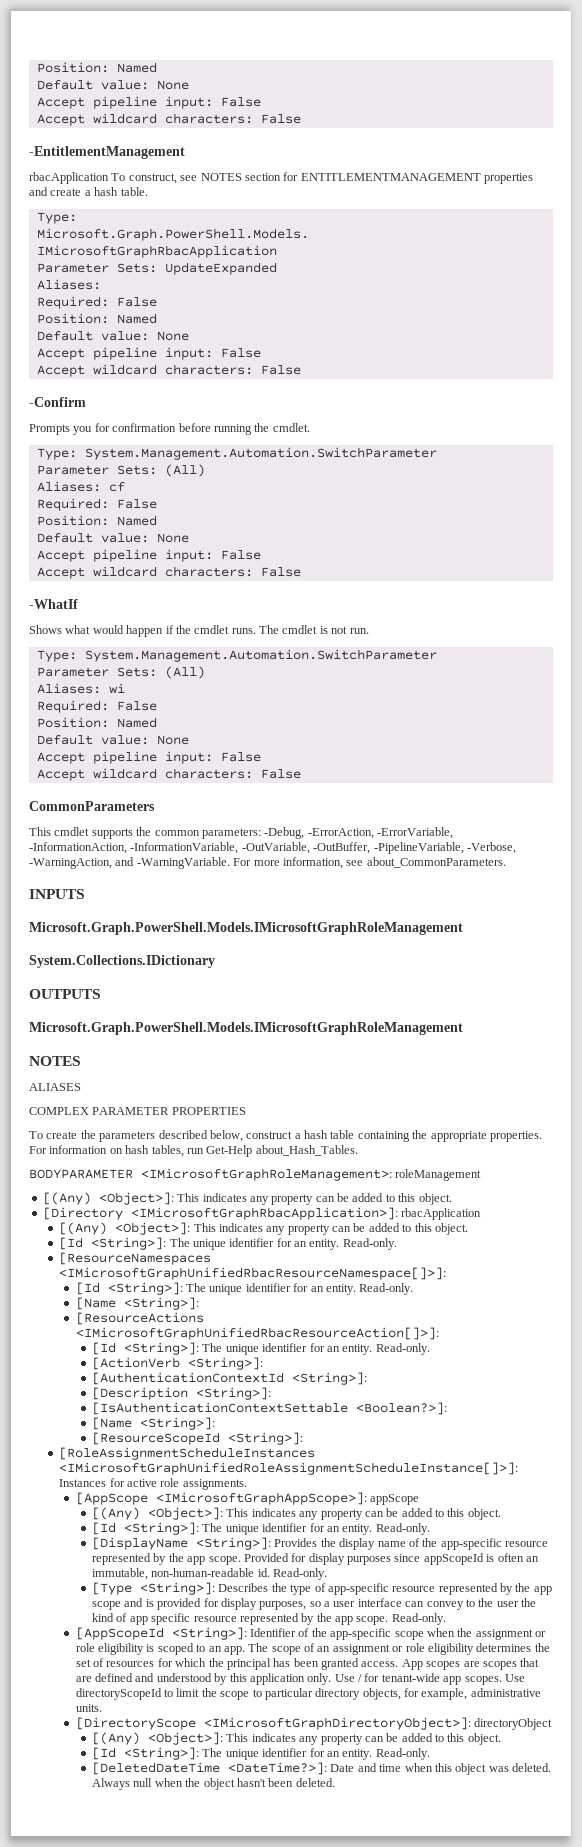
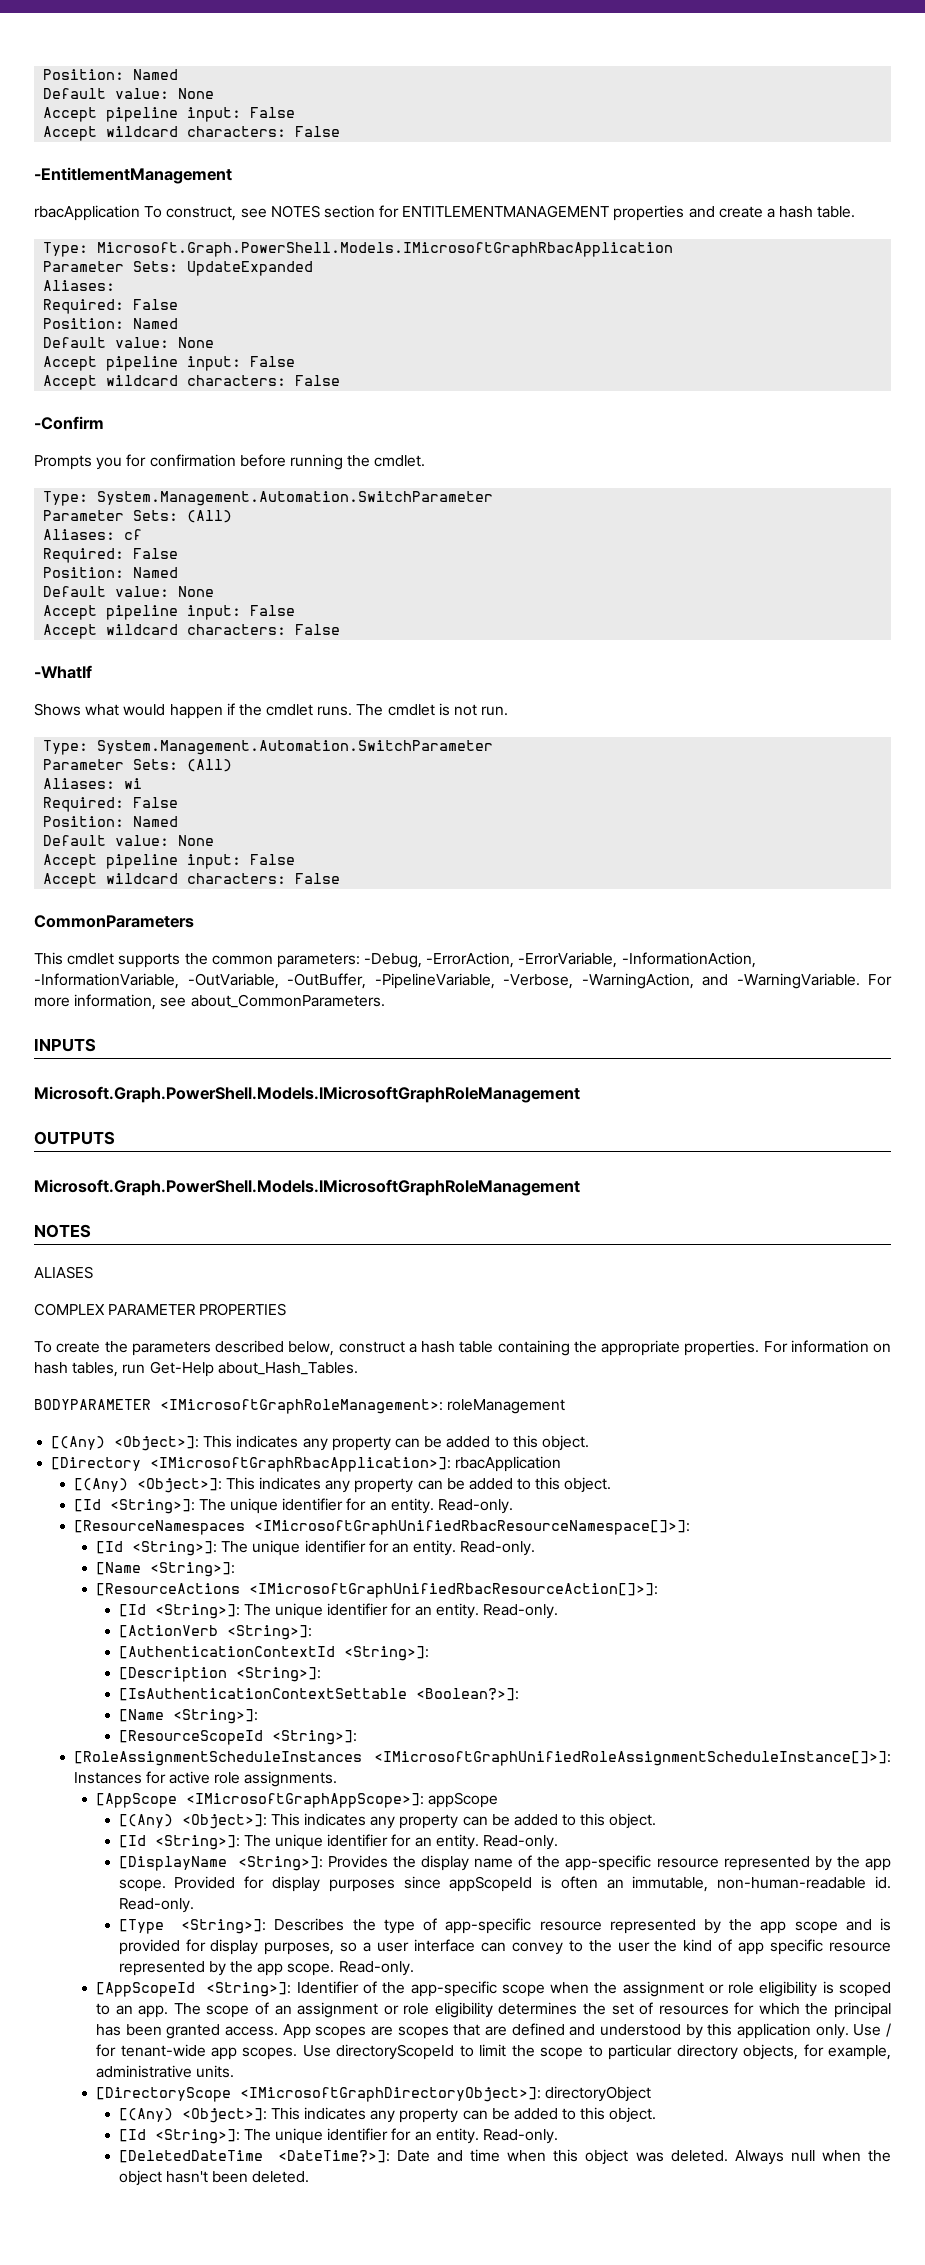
- System.Collections.IDictionary

